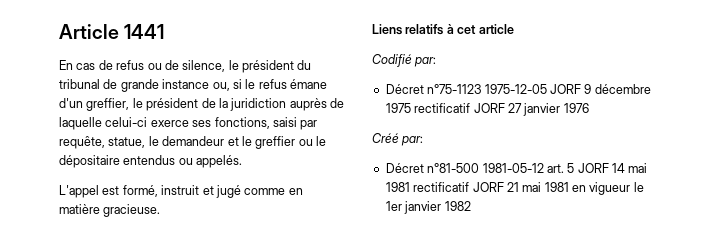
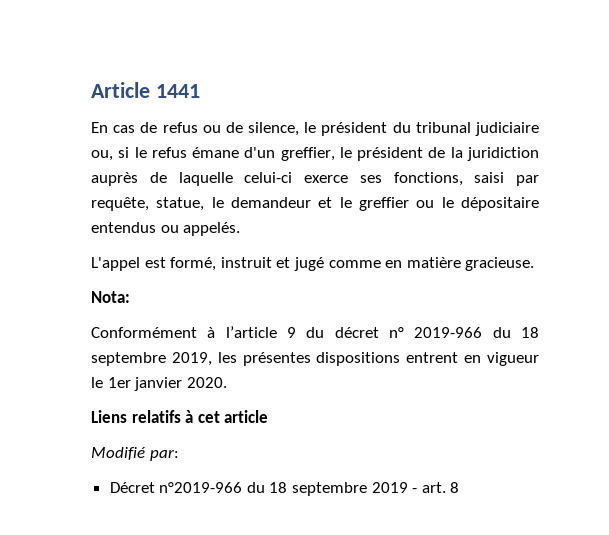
- En cas de refus ou de silence, le président du tribunal de grande instance ou, si le refus émane d'un greffier, le président de la juridiction auprès de laquelle celui-ci exerce ses fonctions, saisi par requête, statue, le demandeur et le greffier ou le dépositaire entendus ou appelés.
+ En cas de refus ou de silence, le président du tribunal judiciaire ou, si le refus émane d'un greffier, le président de la juridiction auprès de laquelle celui-ci exerce ses fonctions, saisi par requête, statue, le demandeur et le greffier ou le dépositaire entendus ou appelés.
+ Nota:
+ Conformément à l’article 9 du décret n° 2019-966 du 18 septembre 2019, les présentes dispositions entrent en vigueur le 1er janvier 2020.
- Codifié par:
- Décret n°75-1123 1975-12-05 JORF 9 décembre 1975 rectificatif JORF 27 janvier 1976
- Créé par:
- Décret n°81-500 1981-05-12 art. 5 JORF 14 mai 1981 rectificatif JORF 21 mai 1981 en vigueur le 1er janvier 1982
+ Modifié par:
+ Décret n°2019-966 du 18 septembre 2019 - art. 8

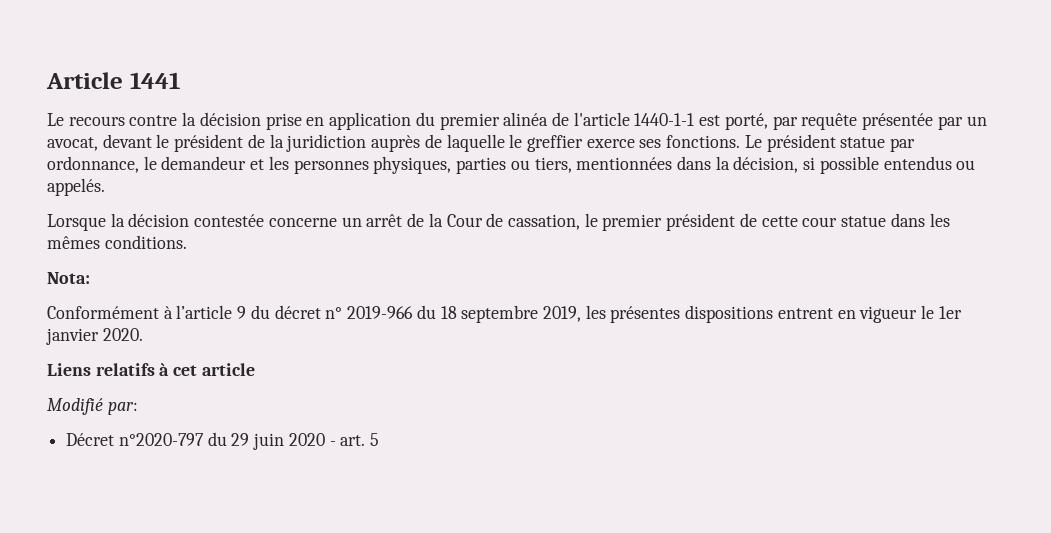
- En cas de refus ou de silence, le président du tribunal judiciaire ou, si le refus émane d'un greffier, le président de la juridiction auprès de laquelle celui-ci exerce ses fonctions, saisi par requête, statue, le demandeur et le greffier ou le dépositaire entendus ou appelés.
- L'appel est formé, instruit et jugé comme en matière gracieuse.
+ Le recours contre la décision prise en application du premier alinéa de l'article 1440-1-1 est porté, par requête présentée par un avocat, devant le président de la juridiction auprès de laquelle le greffier exerce ses fonctions. Le président statue par ordonnance, le demandeur et les personnes physiques, parties ou tiers, mentionnées dans la décision, si possible entendus ou appelés.
+ Lorsque la décision contestée concerne un arrêt de la Cour de cassation, le premier président de cette cour statue dans les mêmes conditions.
- Décret n°2019-966 du 18 septembre 2019 - art. 8
+ Décret n°2020-797 du 29 juin 2020 - art. 5

